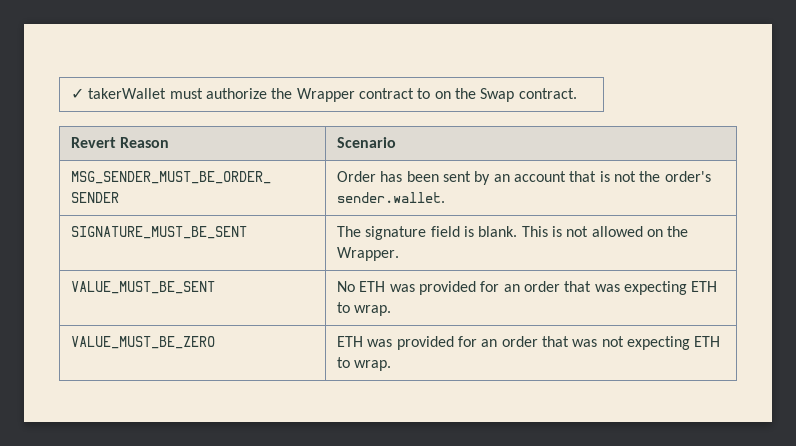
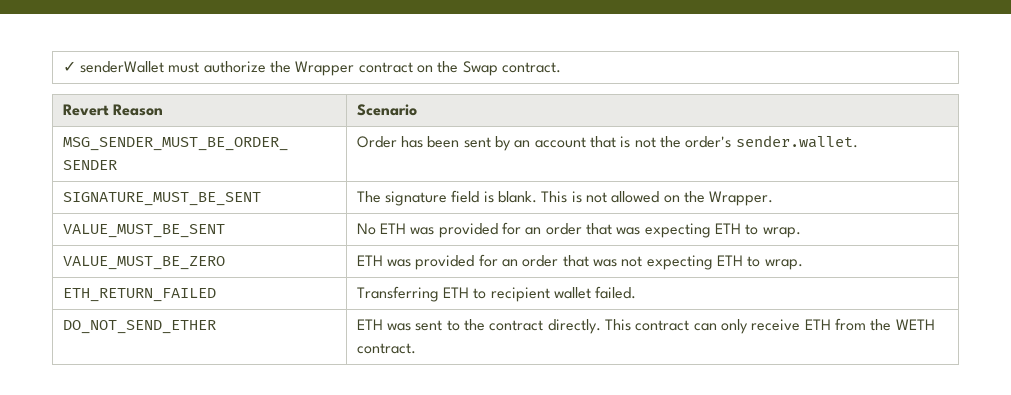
- ✓ takerWallet must authorize the Wrapper contract to on the Swap contract.
+ ✓ senderWallet must authorize the Wrapper contract on the Swap contract.
+ ETH_RETURN_FAILED | Transferring ETH to recipient wallet failed.
+ DO_NOT_SEND_ETHER | ETH was sent to the contract directly. This contract can only receive ETH from the WETH contract.

